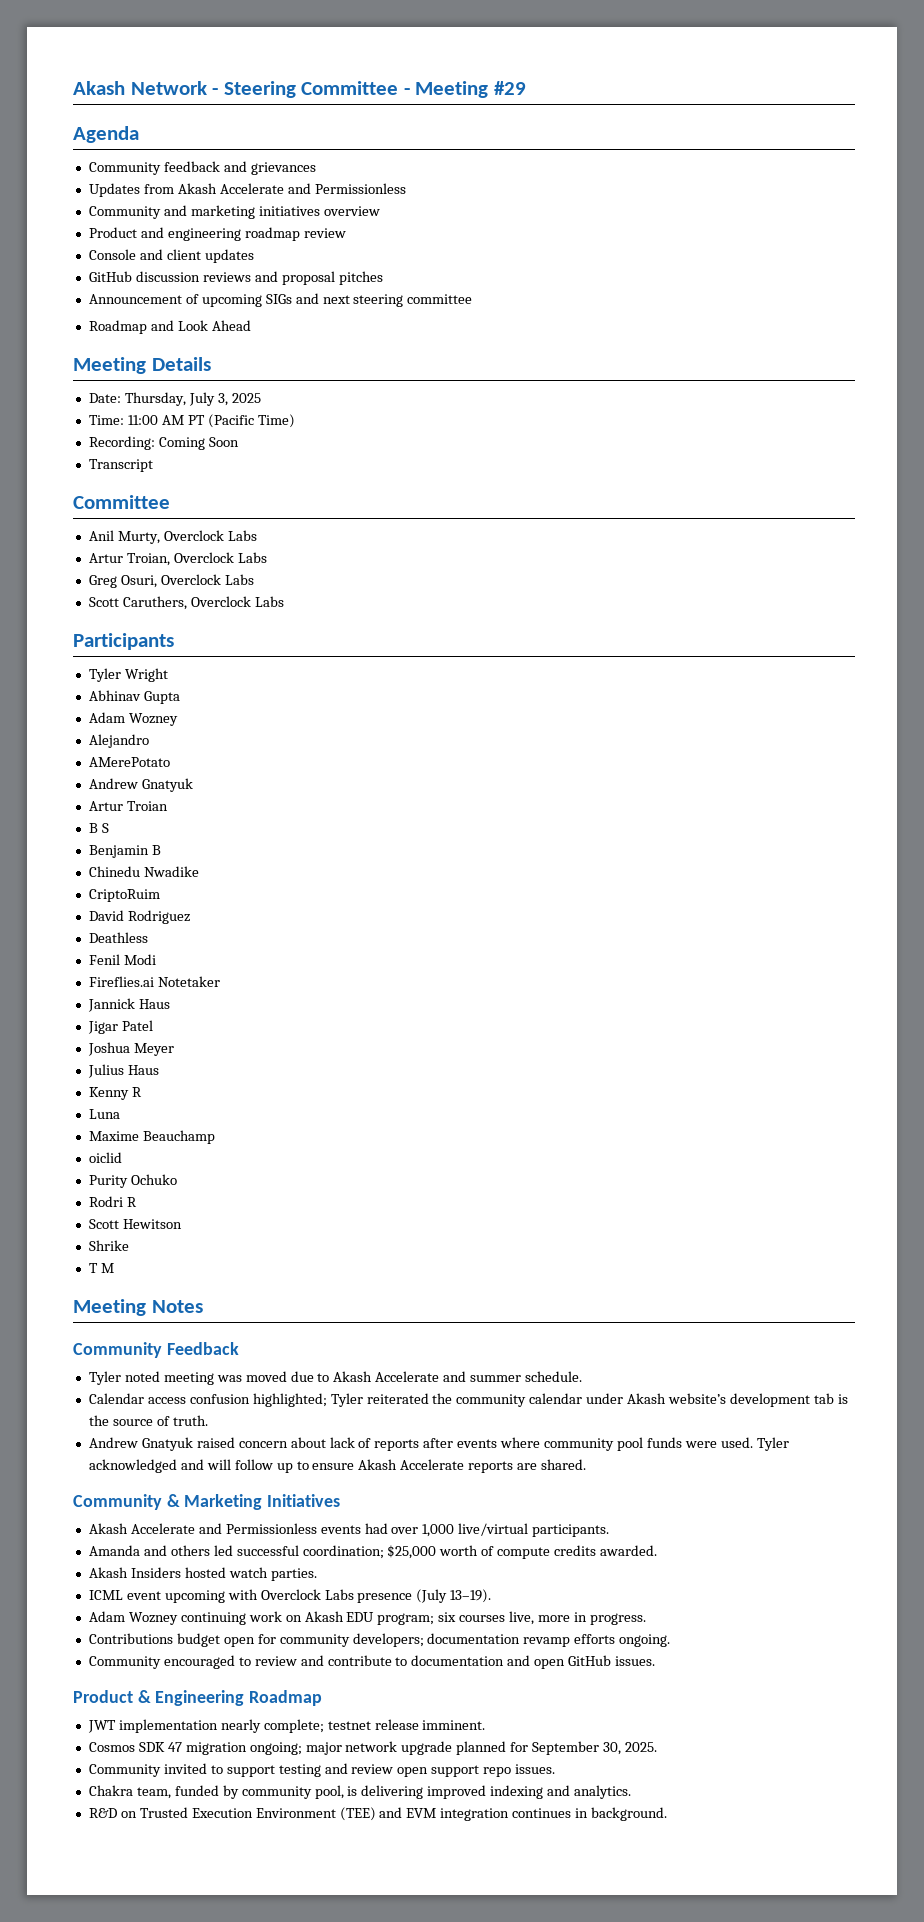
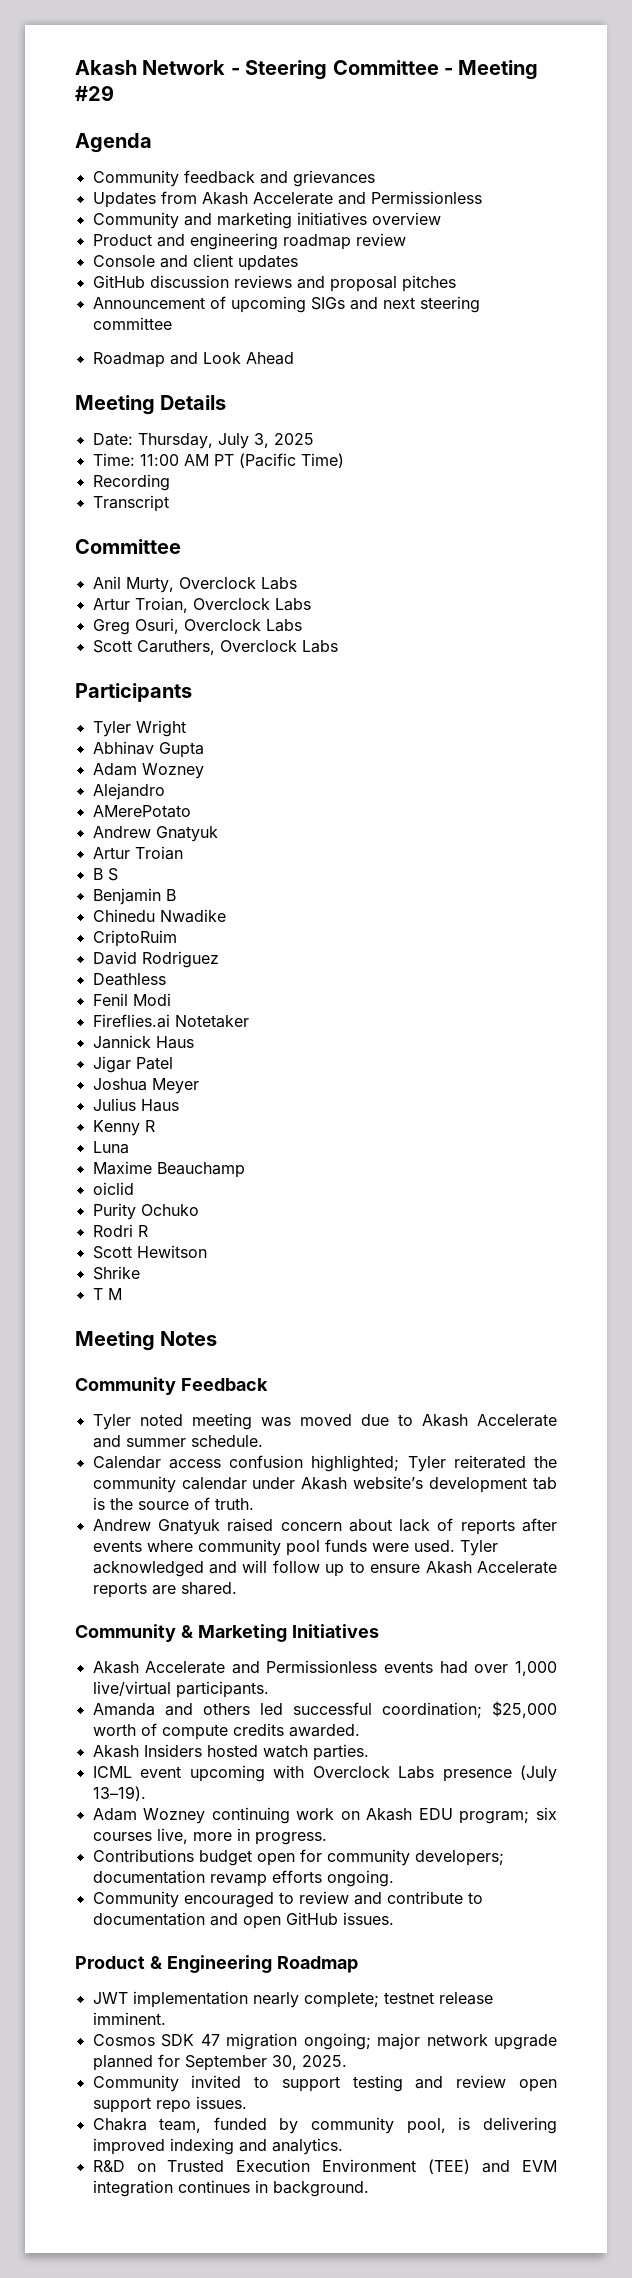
- Recording: Coming Soon
+ Recording

